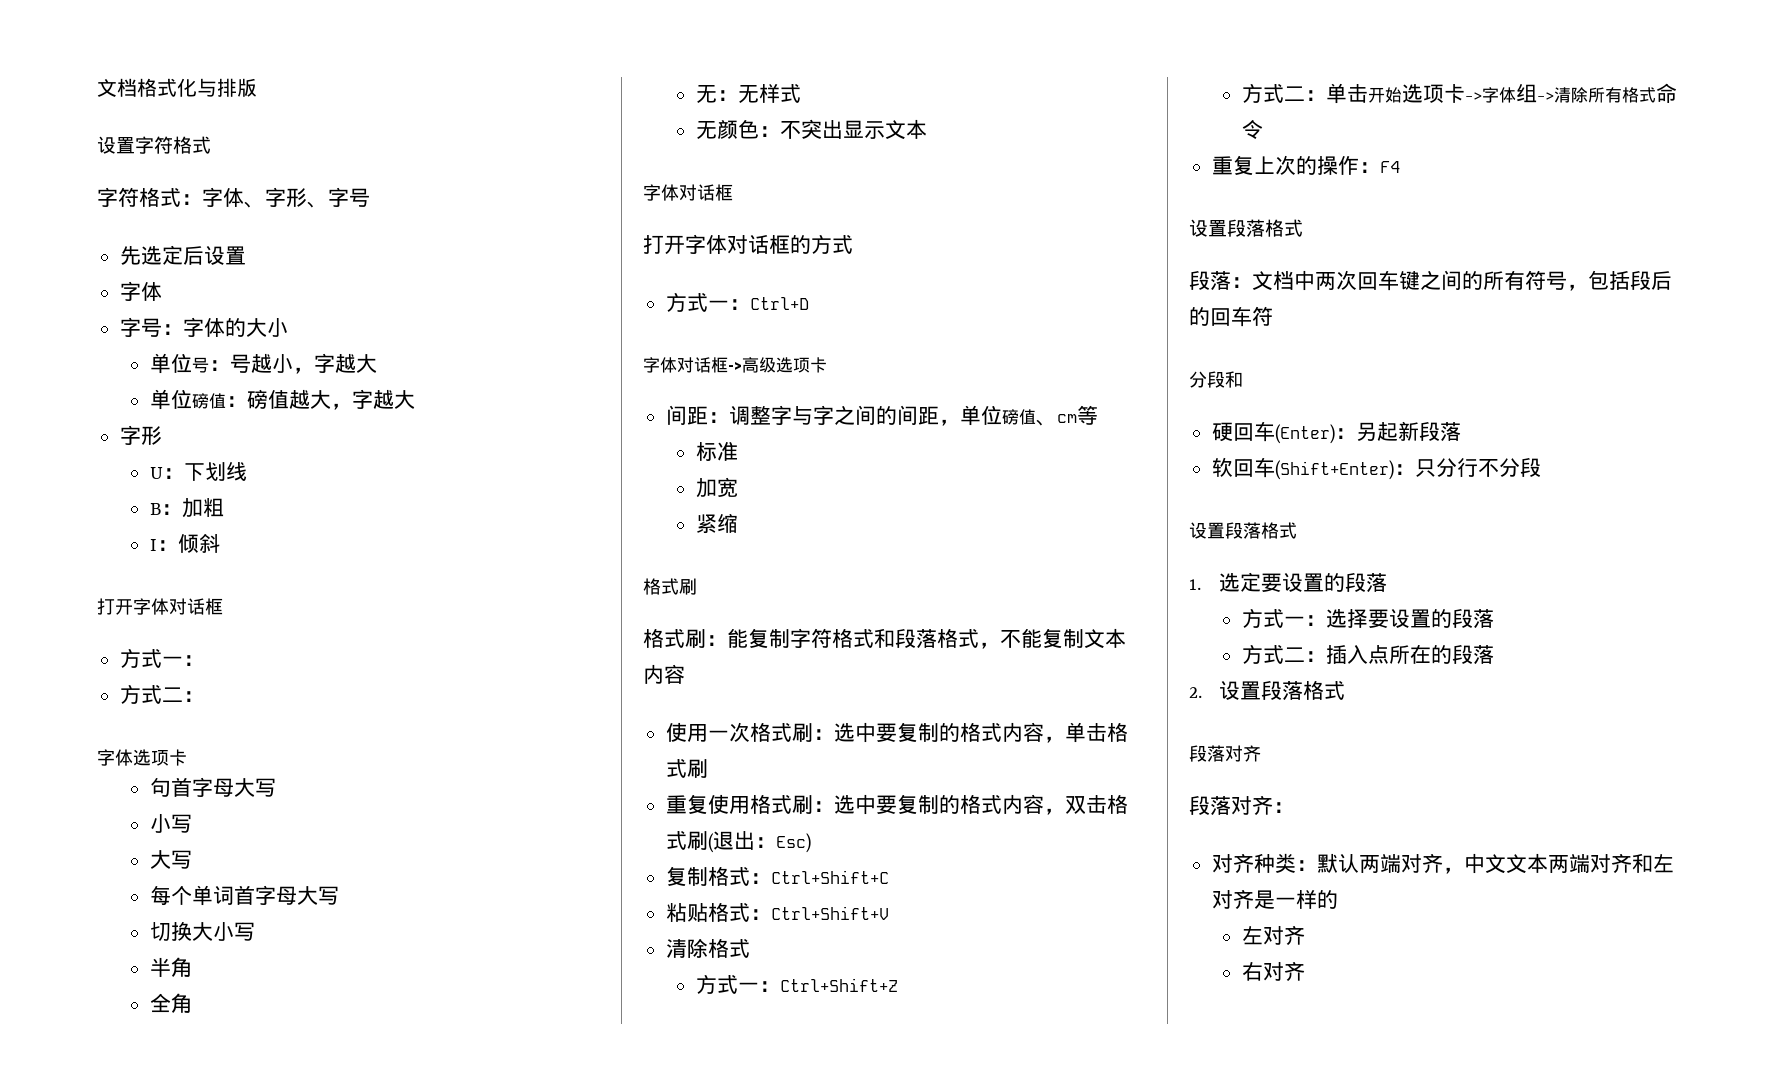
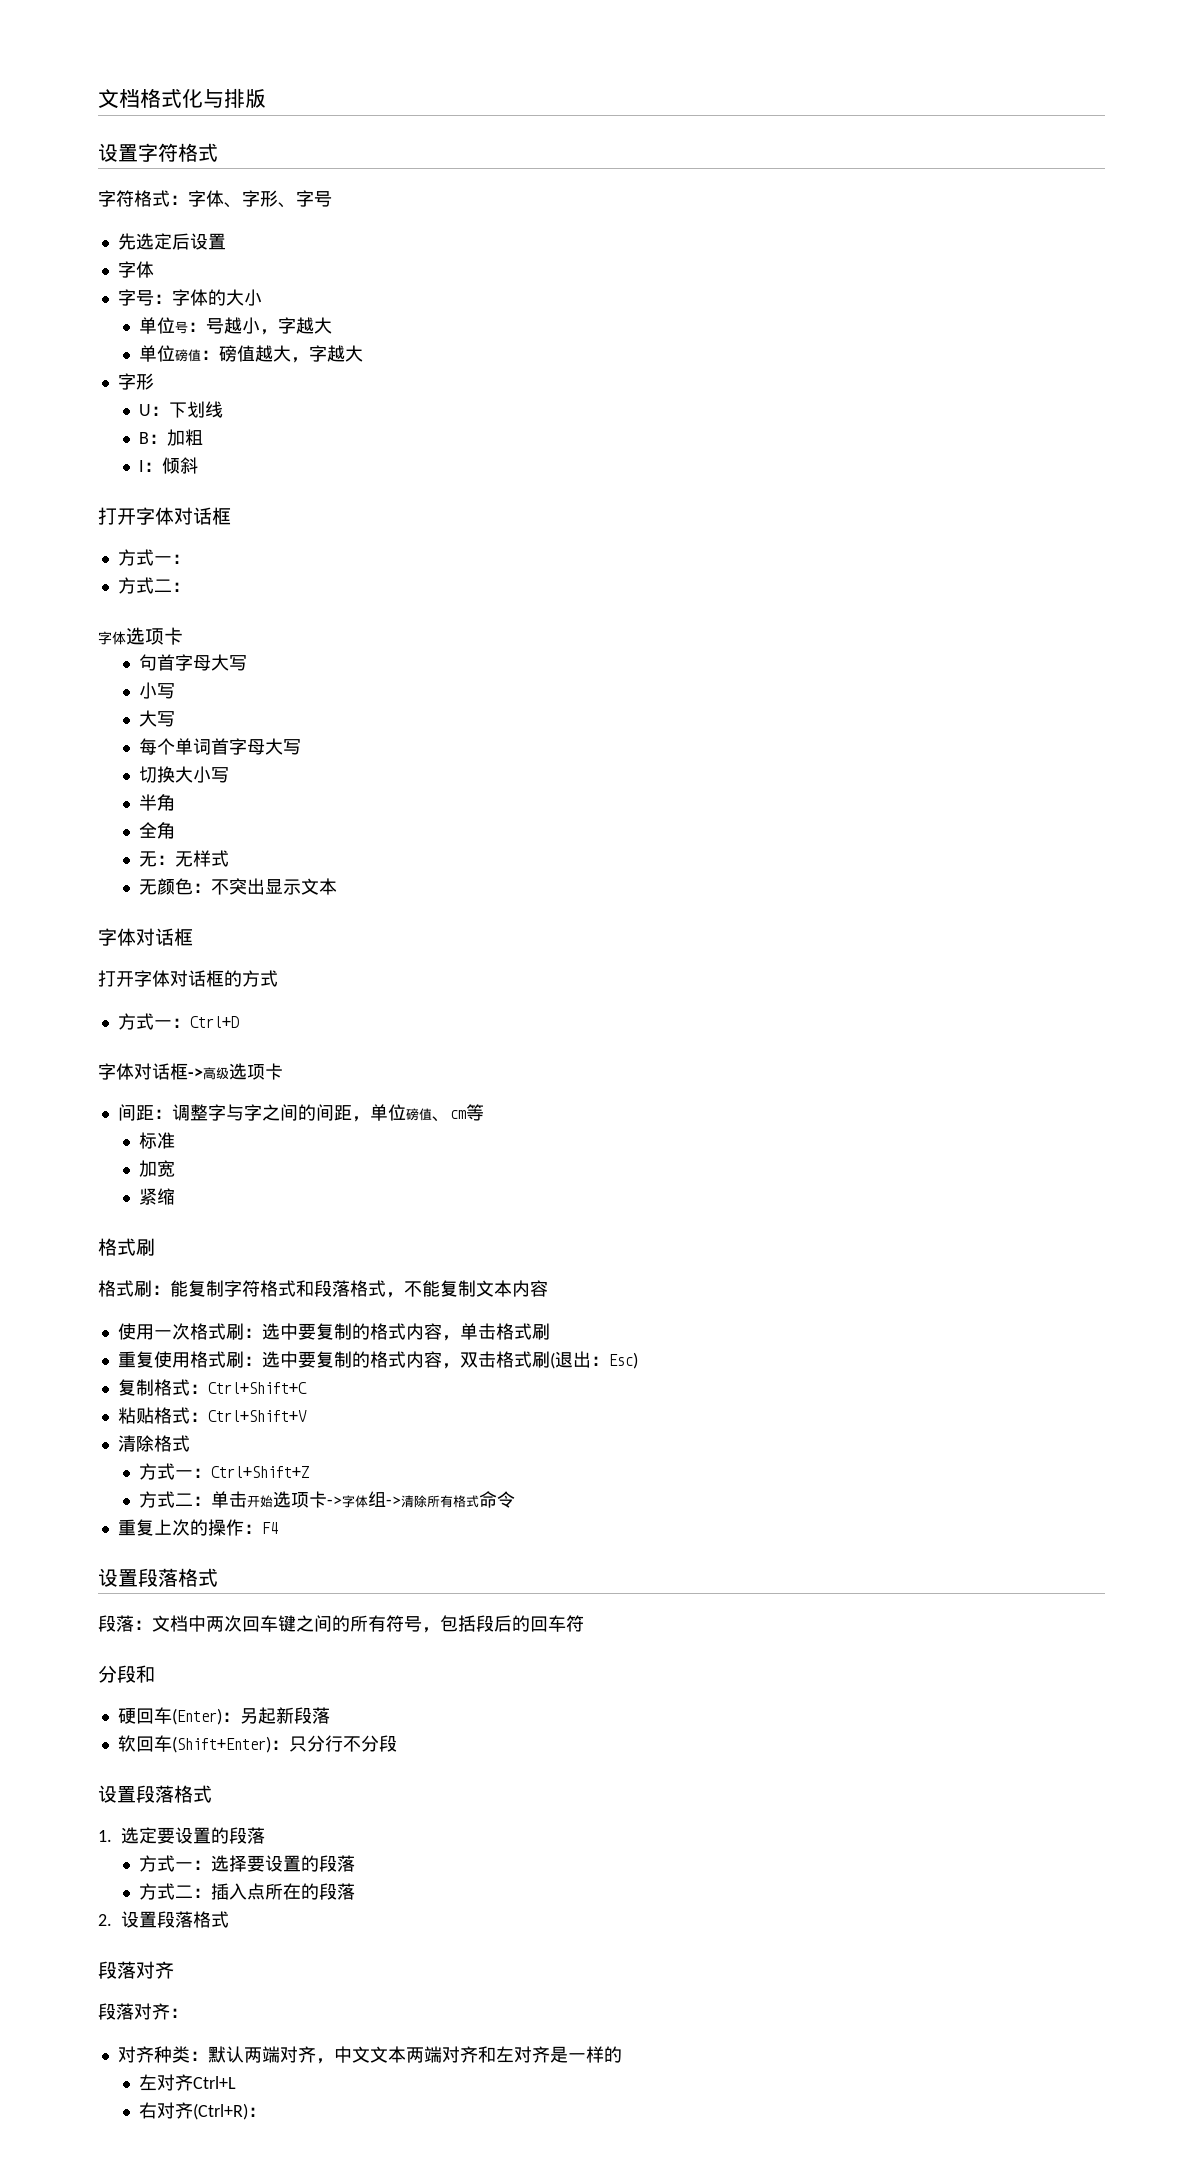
  对齐种类：默认两端对齐，中文文本两端对齐和左对齐是一样的
- 左对齐
+ 左对齐Ctrl+L
- 右对齐
+ 右对齐(Ctrl+R)：

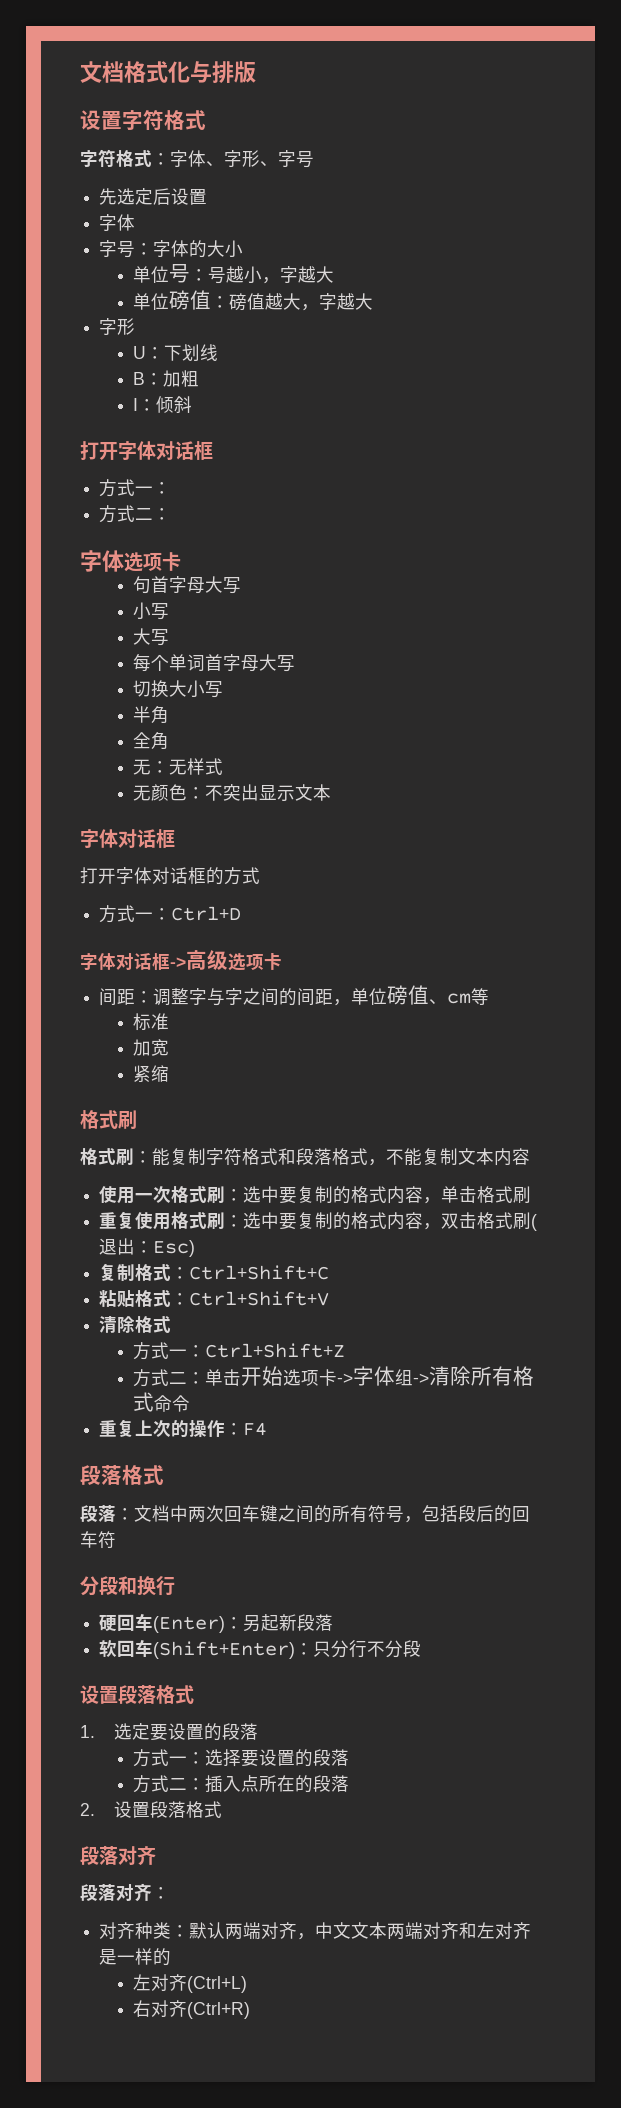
  重复上次的操作：F4
- 设置段落格式
+ 段落格式
- 分段和
+ 分段和换行
- 左对齐Ctrl+L
+ 左对齐(Ctrl+L)
- 右对齐(Ctrl+R)：
+ 右对齐(Ctrl+R)

